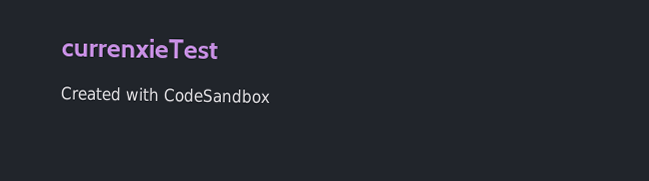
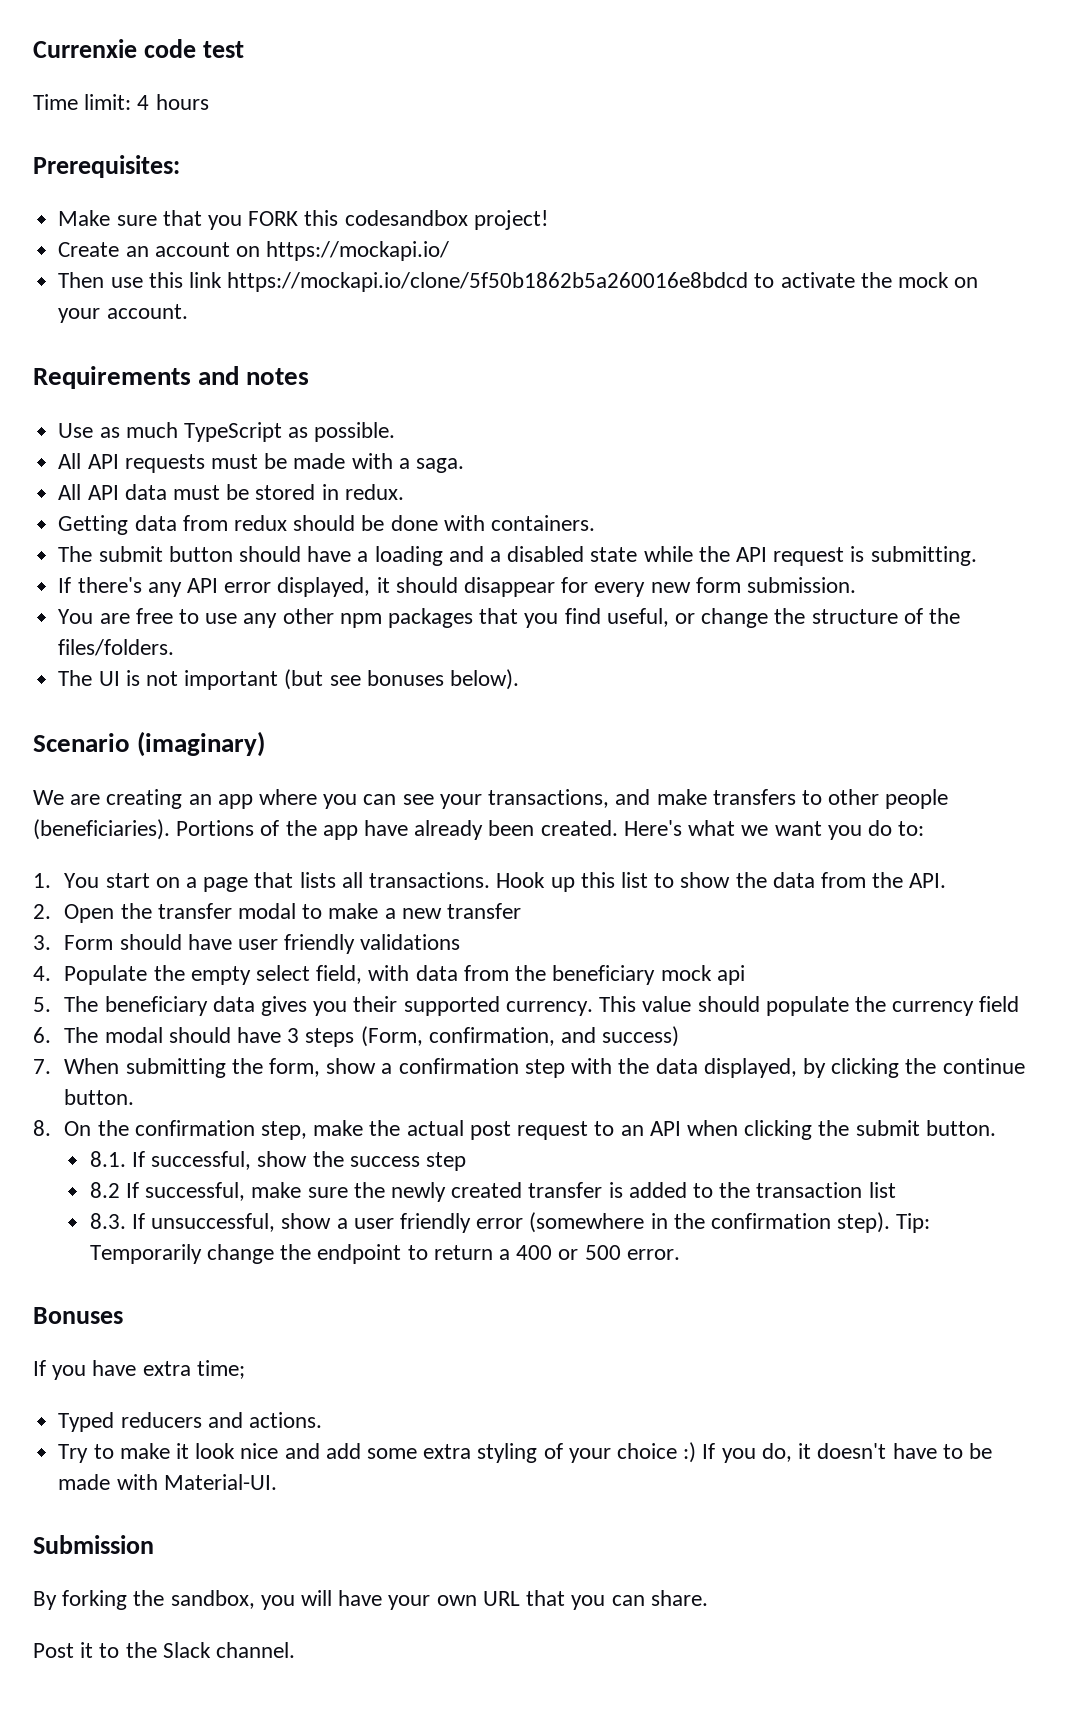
- currenxieTest
- Created with CodeSandbox
+ Currenxie code test
+ Time limit: 4 hours
+ Prerequisites:
+ Make sure that you FORK this codesandbox project!
+ Create an account on https://mockapi.io/
+ Then use this link https://mockapi.io/clone/5f50b1862b5a260016e8bdcd to activate the mock on your account.
+ Requirements and notes
+ Use as much TypeScript as possible.
+ All API requests must be made with a saga.
+ All API data must be stored in redux.
+ Getting data from redux should be done with containers.
+ The submit button should have a loading and a disabled state while the API request is submitting.
+ If there's any API error displayed, it should disappear for every new form submission.
+ You are free to use any other npm packages that you find useful, or change the structure of the files/folders.
+ The UI is not important (but see bonuses below).
+ Scenario (imaginary)
+ We are creating an app where you can see your transactions, and make transfers to other people (beneficiaries). Portions of the app have already been created. Here's what we want you do to:
+ 1. You start on a page that lists all transactions. Hook up this list to show the data from the API.
+ 2. Open the transfer modal to make a new transfer
+ 3. Form should have user friendly validations
+ 4. Populate the empty select field, with data from the beneficiary mock api
+ 5. The beneficiary data gives you their supported currency. This value should populate the currency field
+ 6. The modal should have 3 steps (Form, confirmation, and success)
+ 7. When submitting the form, show a confirmation step with the data displayed, by clicking the continue button.
+ 8. On the confirmation step, make the actual post request to an API when clicking the submit button.
+ 8.1. If successful, show the success step
+ 8.2 If successful, make sure the newly created transfer is added to the transaction list
+ 8.3. If unsuccessful, show a user friendly error (somewhere in the confirmation step). Tip: Temporarily change the endpoint to return a 400 or 500 error.
+ Bonuses
+ If you have extra time;
+ Typed reducers and actions.
+ Try to make it look nice and add some extra styling of your choice :) If you do, it doesn't have to be made with Material-UI.
+ Submission
+ By forking the sandbox, you will have your own URL that you can share.
+ Post it to the Slack channel.

